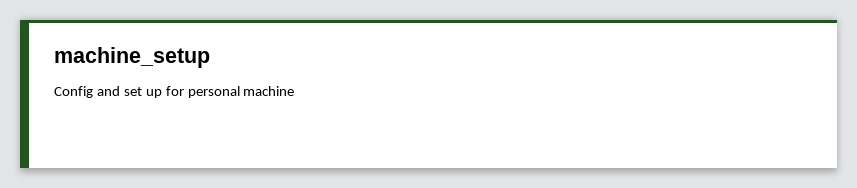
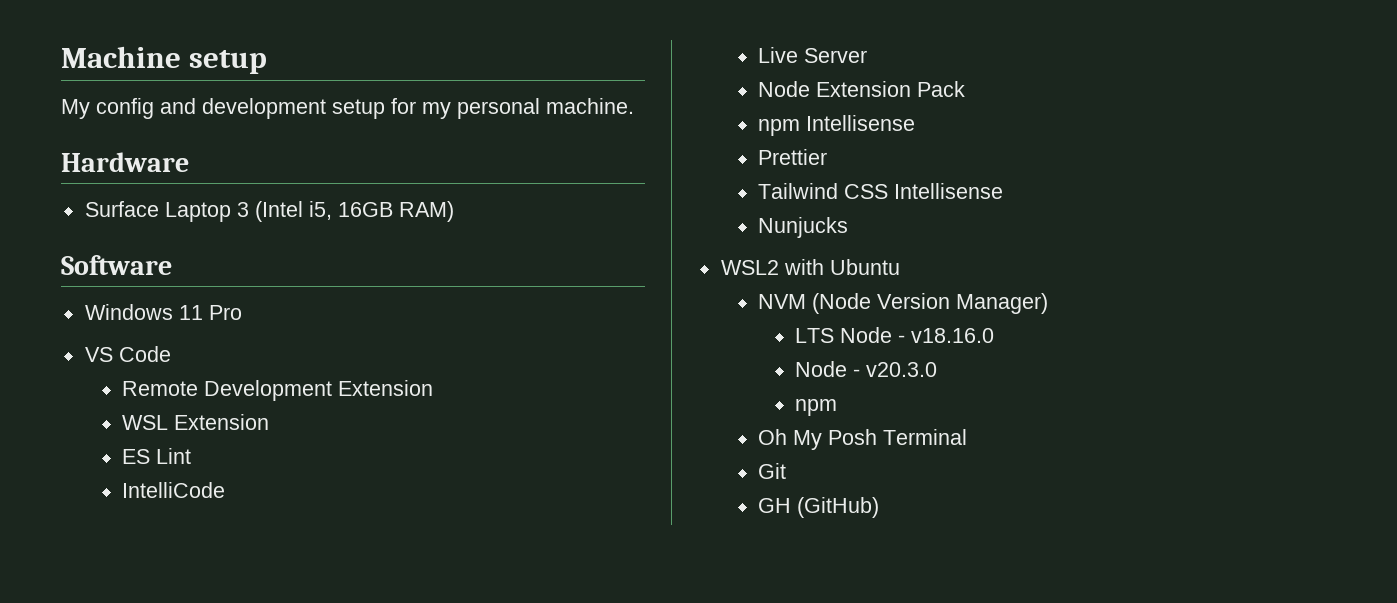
- machine_setup
- Config and set up for personal machine
+ Machine setup
+ My config and development setup for my personal machine.
+ Hardware
+ Surface Laptop 3 (Intel i5, 16GB RAM)
+ Software
+ Windows 11 Pro
+ VS Code
+ Remote Development Extension
+ WSL Extension
+ ES Lint
+ IntelliCode
+ Live Server
+ Node Extension Pack
+ npm Intellisense
+ Prettier
+ Tailwind CSS Intellisense
+ Nunjucks
+ WSL2 with Ubuntu
+ NVM (Node Version Manager)
+ LTS Node - v18.16.0
+ Node - v20.3.0
+ npm
+ Oh My Posh Terminal
+ Git
+ GH (GitHub)

